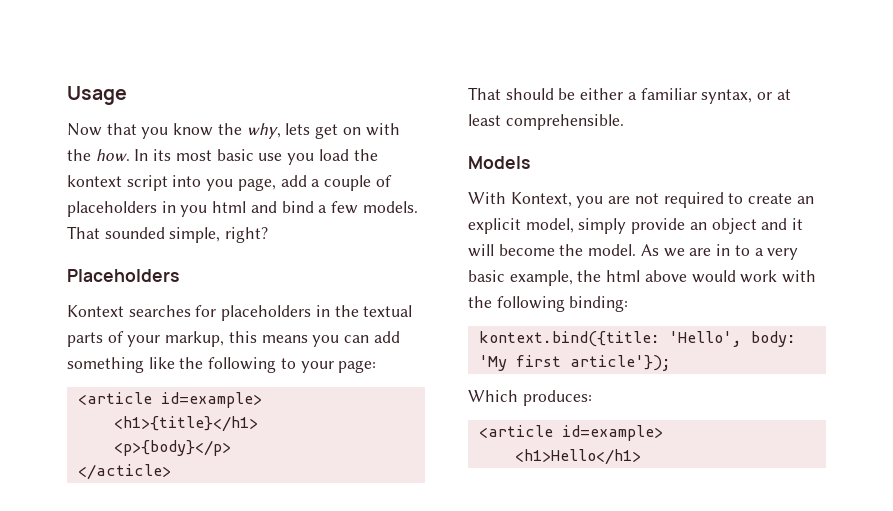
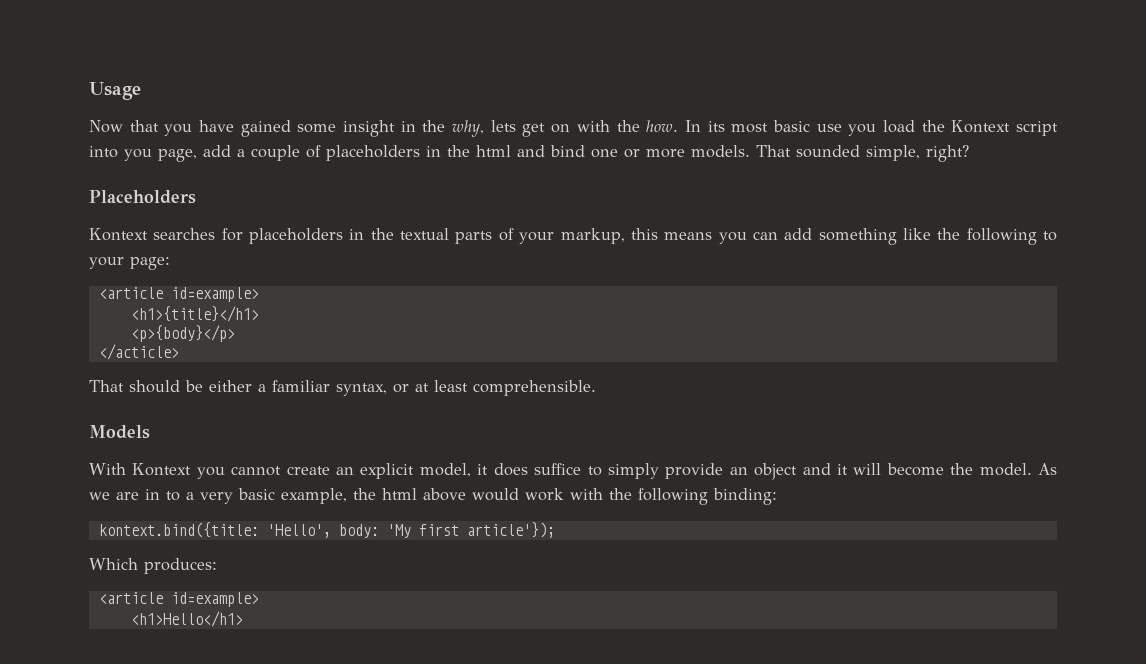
- Now that you know the why, lets get on with the how.
+ Now that you have gained some insight in the why, lets get on with the how.
- In its most basic use you load the kontext script into you page, add a couple of placeholders in you html and bind a few models.
+ In its most basic use you load the Kontext script into you page, add a couple of placeholders in the html and bind one or more models.
- With Kontext, you are not required to create an explicit model, simply provide an object and it will become the model.
+ With Kontext you cannot create an explicit model, it does suffice to simply provide an object and it will become the model.

